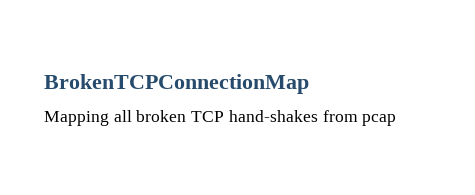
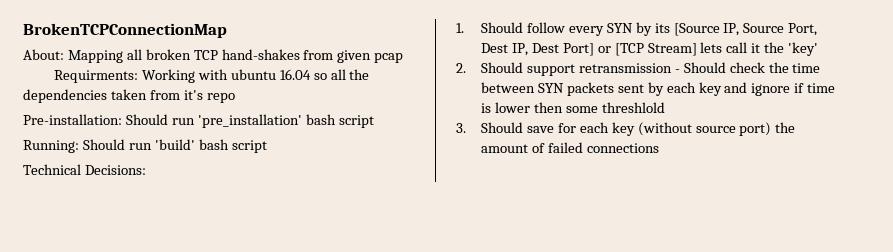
- Mapping all broken TCP hand-shakes from pcap
+ About: Mapping all broken TCP hand-shakes from given pcap
+ Requirments: Working with ubuntu 16.04 so all the dependencies taken from it's repo
+ Pre-installation: Should run 'pre_installation' bash script
+ Running: Should run 'build' bash script
+ Technical Decisions:
+ 1. Should follow every SYN by its [Source IP, Source Port, Dest IP, Dest Port] or [TCP Stream] lets call it the 'key'
+ 2. Should support retransmission - Should check the time between SYN packets sent by each key and ignore if time is lower then some threshlold
+ 3. Should save for each key (without source port) the amount of failed connections

